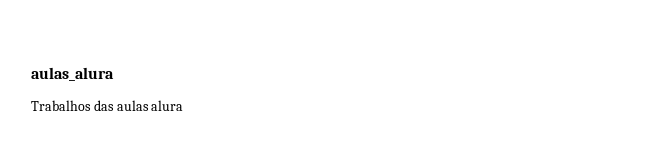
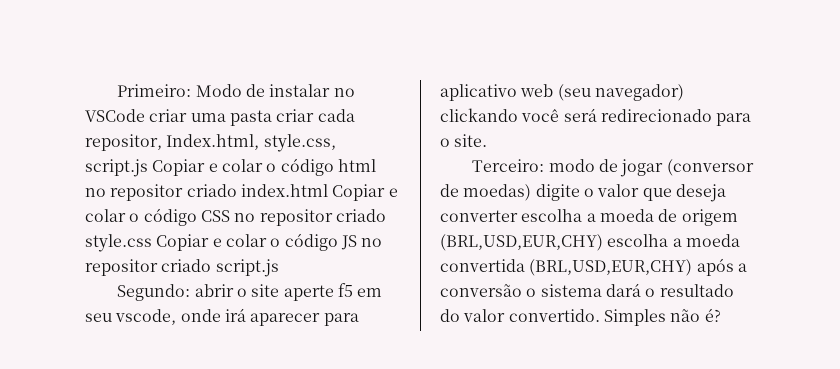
- aulas_alura
- Trabalhos das aulas alura
+ Primeiro: Modo de instalar no VSCode criar uma pasta criar cada repositor, Index.html, style.css, script.js Copiar e colar o código html no repositor criado index.html Copiar e colar o código CSS no repositor criado style.css Copiar e colar o código JS no repositor criado script.js
+ Segundo: abrir o site aperte f5 em seu vscode, onde irá aparecer para aplicativo web (seu navegador) clickando você será redirecionado para o site.
+ Terceiro: modo de jogar (conversor de moedas) digite o valor que deseja converter escolha a moeda de origem (BRL,USD,EUR,CHY) escolha a moeda convertida (BRL,USD,EUR,CHY) após a conversão o sistema dará o resultado do valor convertido. Simples não é?

